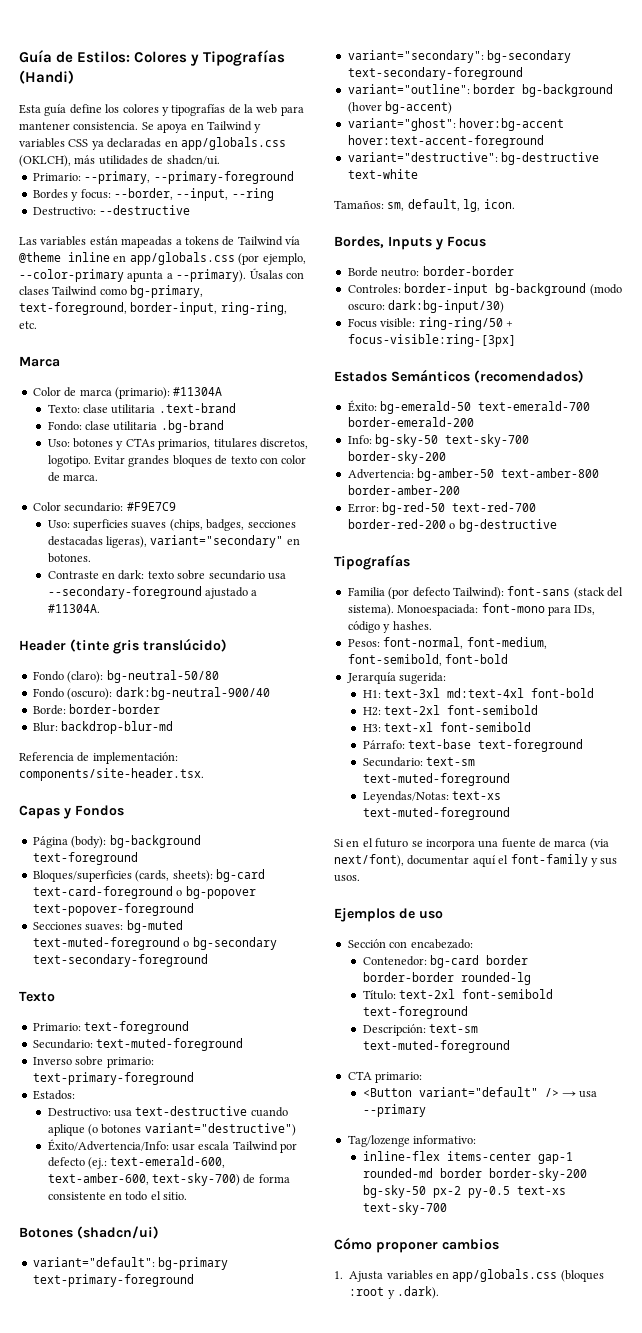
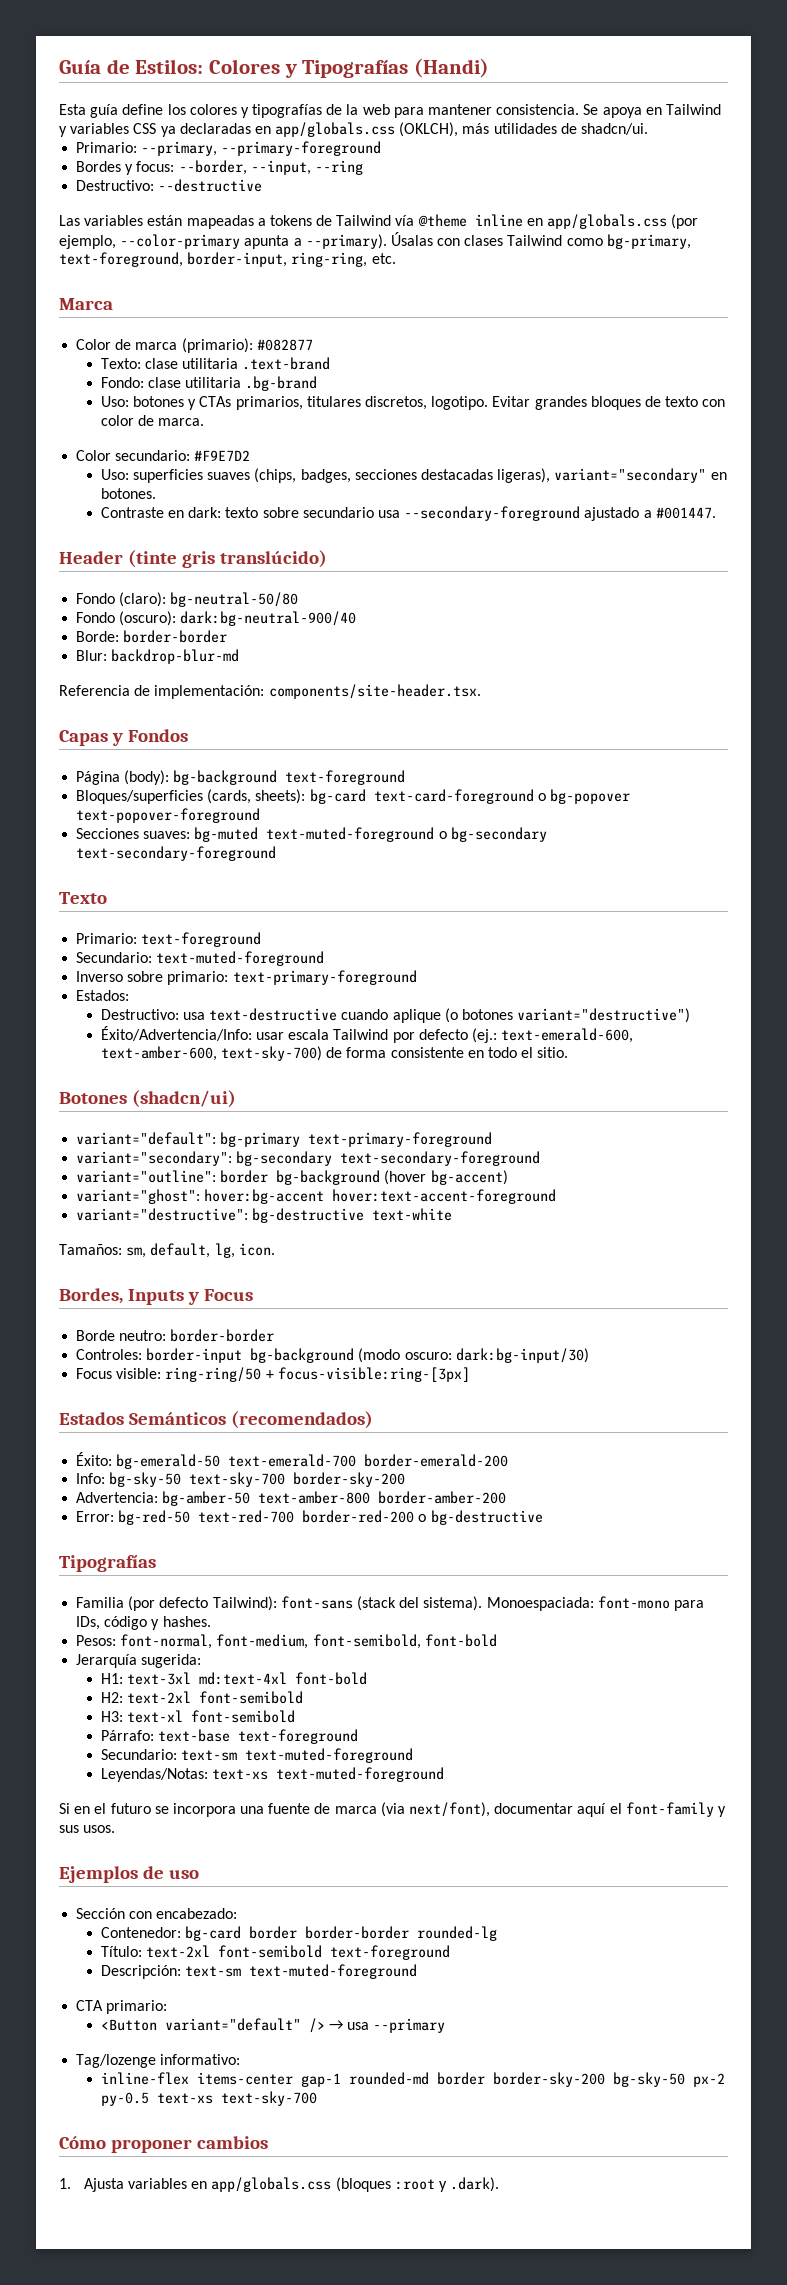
- Color de marca (primario): #11304A
+ Color de marca (primario): #082877
- Color secundario: #F9E7C9
+ Color secundario: #F9E7D2
- Contraste en dark: texto sobre secundario usa --secondary-foreground ajustado a #11304A.
+ Contraste en dark: texto sobre secundario usa --secondary-foreground ajustado a #001447.

